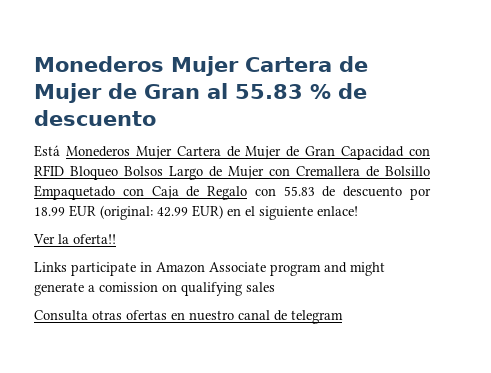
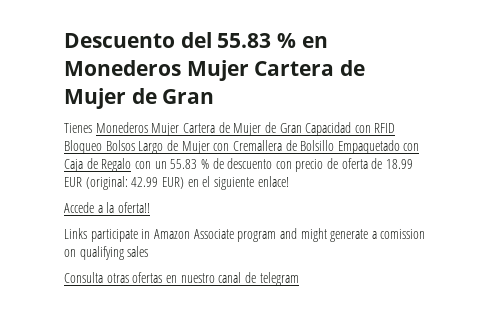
- Monederos Mujer Cartera de Mujer de Gran al 55.83 % de descuento
- Está Monederos Mujer Cartera de Mujer de Gran Capacidad con RFID Bloqueo Bolsos Largo de Mujer con Cremallera de Bolsillo Empaquetado con Caja de Regalo con 55.83 de descuento por 18.99 EUR (original: 42.99 EUR) en el siguiente enlace!
+ Descuento del 55.83 % en Monederos Mujer Cartera de Mujer de Gran
+ Tienes Monederos Mujer Cartera de Mujer de Gran Capacidad con RFID Bloqueo Bolsos Largo de Mujer con Cremallera de Bolsillo Empaquetado con Caja de Regalo con un 55.83 % de descuento con precio de oferta de 18.99 EUR (original: 42.99 EUR) en el siguiente enlace!
- Ver la oferta!!
+ Accede a la oferta!!

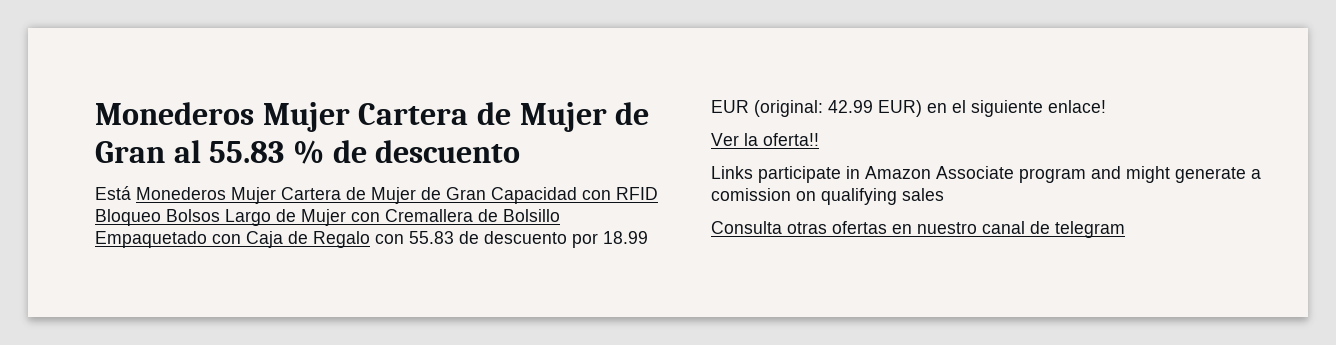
- Descuento del 55.83 % en Monederos Mujer Cartera de Mujer de Gran
- Tienes Monederos Mujer Cartera de Mujer de Gran Capacidad con RFID Bloqueo Bolsos Largo de Mujer con Cremallera de Bolsillo Empaquetado con Caja de Regalo con un 55.83 % de descuento con precio de oferta de 18.99 EUR (original: 42.99 EUR) en el siguiente enlace!
+ Monederos Mujer Cartera de Mujer de Gran al 55.83 % de descuento
+ Está Monederos Mujer Cartera de Mujer de Gran Capacidad con RFID Bloqueo Bolsos Largo de Mujer con Cremallera de Bolsillo Empaquetado con Caja de Regalo con 55.83 de descuento por 18.99 EUR (original: 42.99 EUR) en el siguiente enlace!
- Accede a la oferta!!
+ Ver la oferta!!

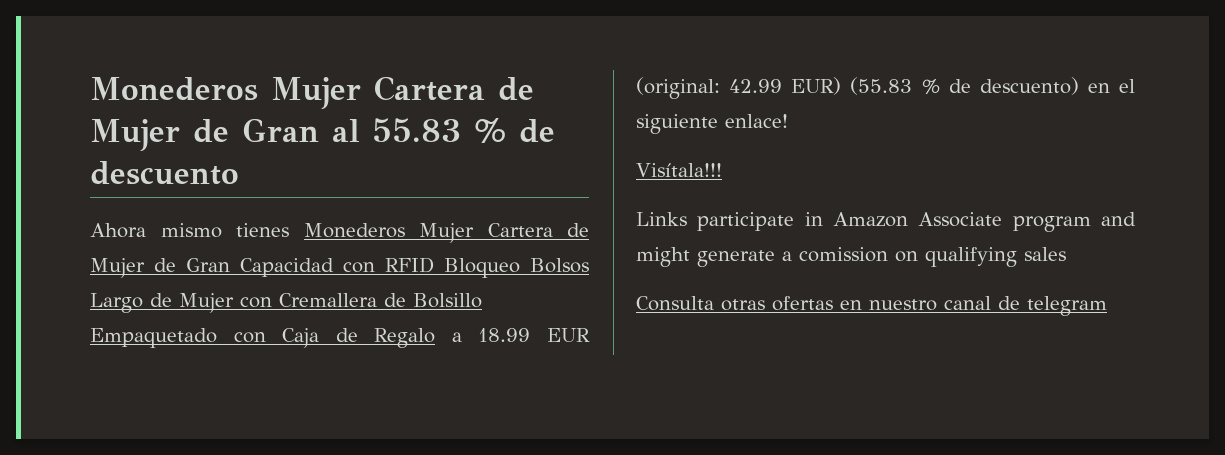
- Está Monederos Mujer Cartera de Mujer de Gran Capacidad con RFID Bloqueo Bolsos Largo de Mujer con Cremallera de Bolsillo Empaquetado con Caja de Regalo con 55.83 de descuento por 18.99 EUR (original: 42.99 EUR) en el siguiente enlace!
+ Ahora mismo tienes Monederos Mujer Cartera de Mujer de Gran Capacidad con RFID Bloqueo Bolsos Largo de Mujer con Cremallera de Bolsillo Empaquetado con Caja de Regalo a 18.99 EUR (original: 42.99 EUR) (55.83 % de descuento) en el siguiente enlace!
- Ver la oferta!!
+ Visítala!!!

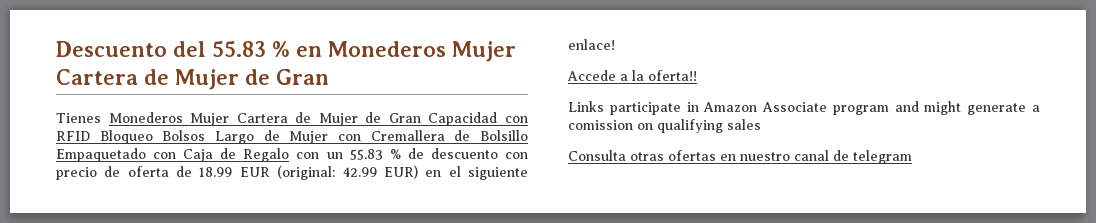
- Monederos Mujer Cartera de Mujer de Gran al 55.83 % de descuento
- Ahora mismo tienes Monederos Mujer Cartera de Mujer de Gran Capacidad con RFID Bloqueo Bolsos Largo de Mujer con Cremallera de Bolsillo Empaquetado con Caja de Regalo a 18.99 EUR (original: 42.99 EUR) (55.83 % de descuento) en el siguiente enlace!
+ Descuento del 55.83 % en Monederos Mujer Cartera de Mujer de Gran
+ Tienes Monederos Mujer Cartera de Mujer de Gran Capacidad con RFID Bloqueo Bolsos Largo de Mujer con Cremallera de Bolsillo Empaquetado con Caja de Regalo con un 55.83 % de descuento con precio de oferta de 18.99 EUR (original: 42.99 EUR) en el siguiente enlace!
- Visítala!!!
+ Accede a la oferta!!

